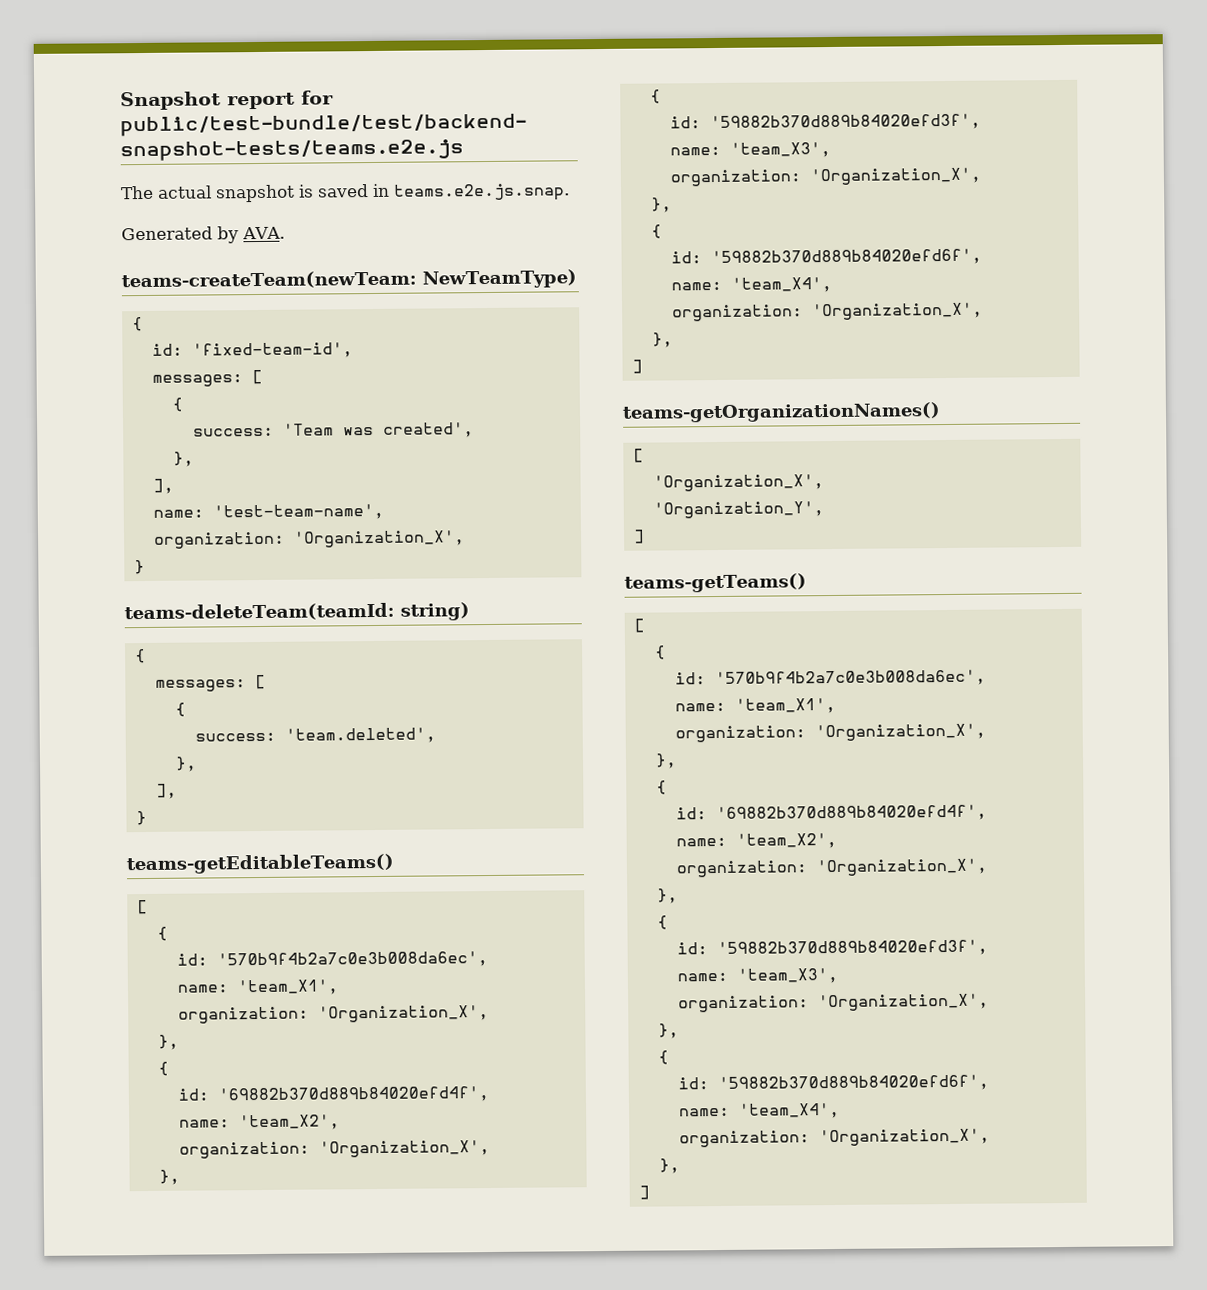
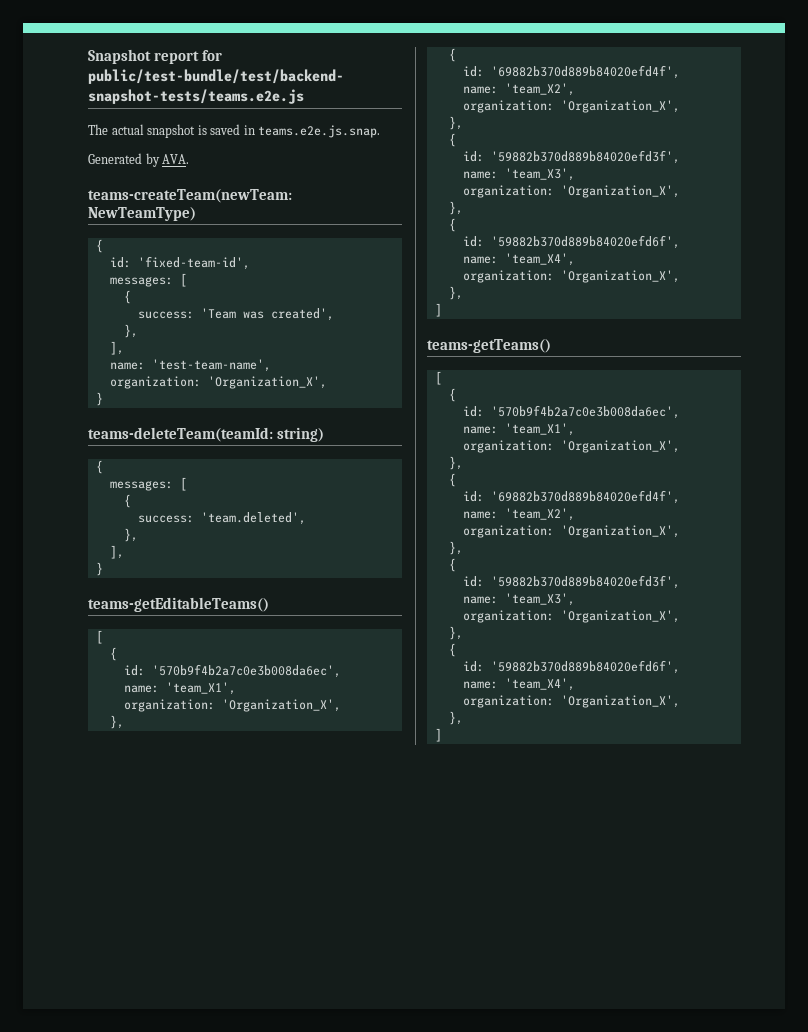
- teams-getOrganizationNames()
- [
- 'Organization_X',
- 'Organization_Y',
- ]

